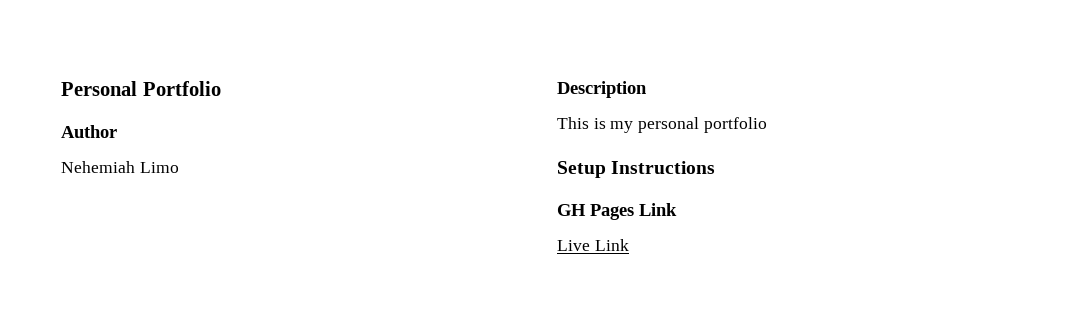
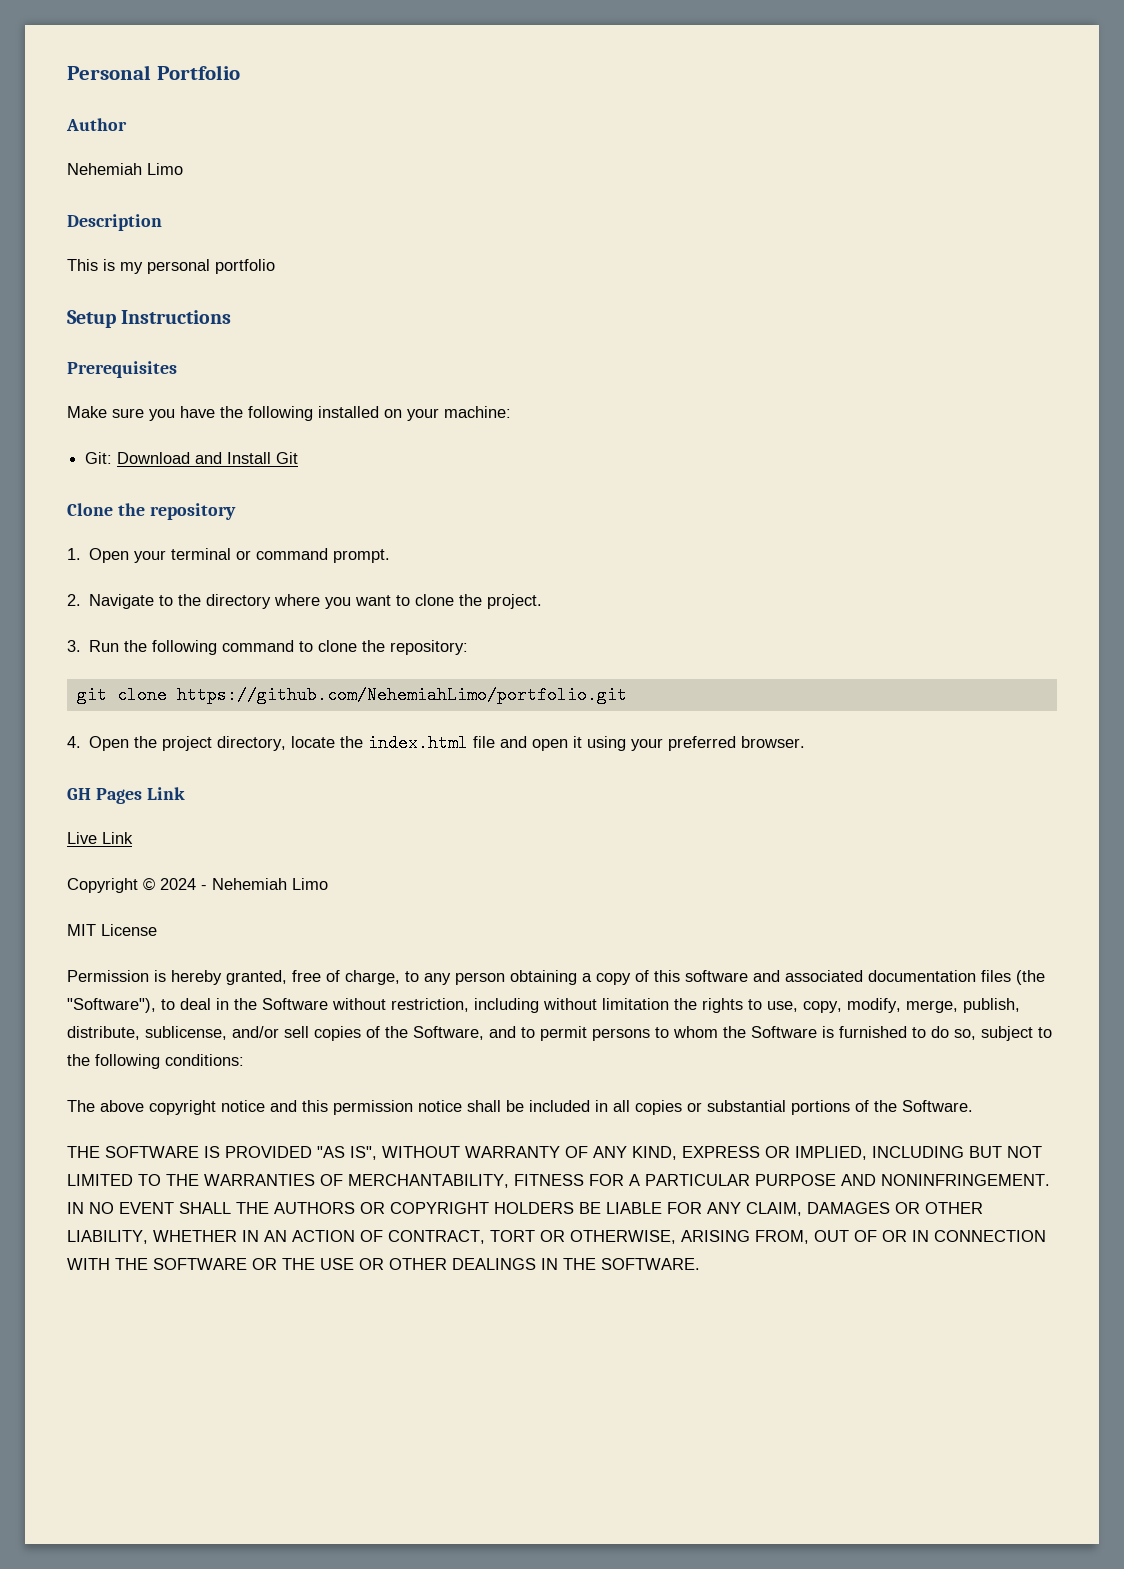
+ Prerequisites
+ Make sure you have the following installed on your machine:
+ Git: Download and Install Git
+ Clone the repository
+ 1. Open your terminal or command prompt.
+ 2. Navigate to the directory where you want to clone the project.
+ 3. Run the following command to clone the repository:
+ git clone https://github.com/NehemiahLimo/portfolio.git
+ 4. Open the project directory, locate the index.html file and open it using your preferred browser.
+ Copyright © 2024 - Nehemiah Limo
+ MIT License
+ Permission is hereby granted, free of charge, to any person obtaining a copy of this software and associated documentation files (the "Software"), to deal in the Software without restriction, including without limitation the rights to use, copy, modify, merge, publish, distribute, sublicense, and/or sell copies of the Software, and to permit persons to whom the Software is furnished to do so, subject to the following conditions:
+ The above copyright notice and this permission notice shall be included in all copies or substantial portions of the Software.
+ THE SOFTWARE IS PROVIDED "AS IS", WITHOUT WARRANTY OF ANY KIND, EXPRESS OR IMPLIED, INCLUDING BUT NOT LIMITED TO THE WARRANTIES OF MERCHANTABILITY, FITNESS FOR A PARTICULAR PURPOSE AND NONINFRINGEMENT. IN NO EVENT SHALL THE AUTHORS OR COPYRIGHT HOLDERS BE LIABLE FOR ANY CLAIM, DAMAGES OR OTHER LIABILITY, WHETHER IN AN ACTION OF CONTRACT, TORT OR OTHERWISE, ARISING FROM, OUT OF OR IN CONNECTION WITH THE SOFTWARE OR THE USE OR OTHER DEALINGS IN THE SOFTWARE.

